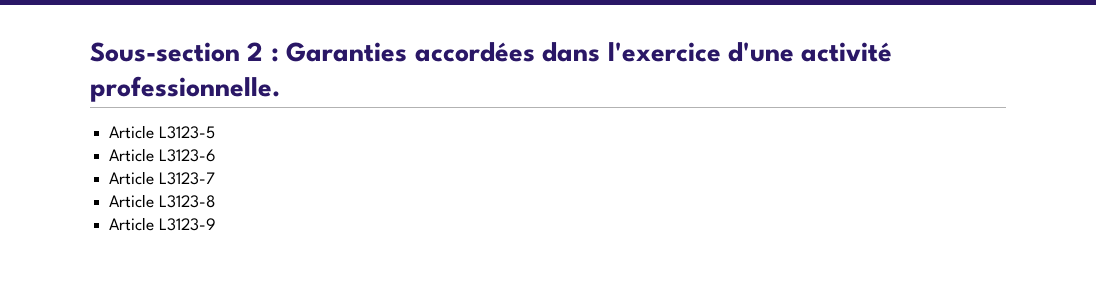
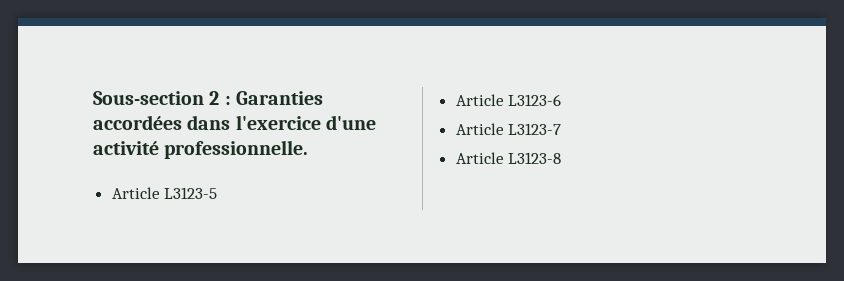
- Article L3123-9

